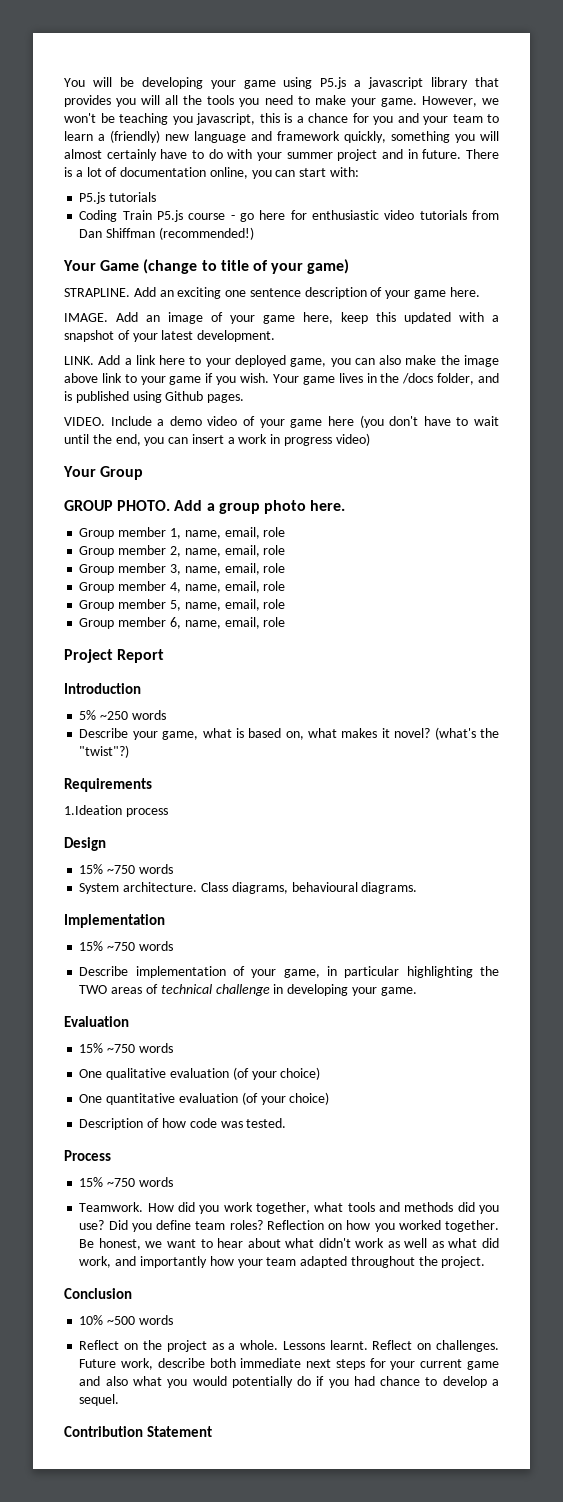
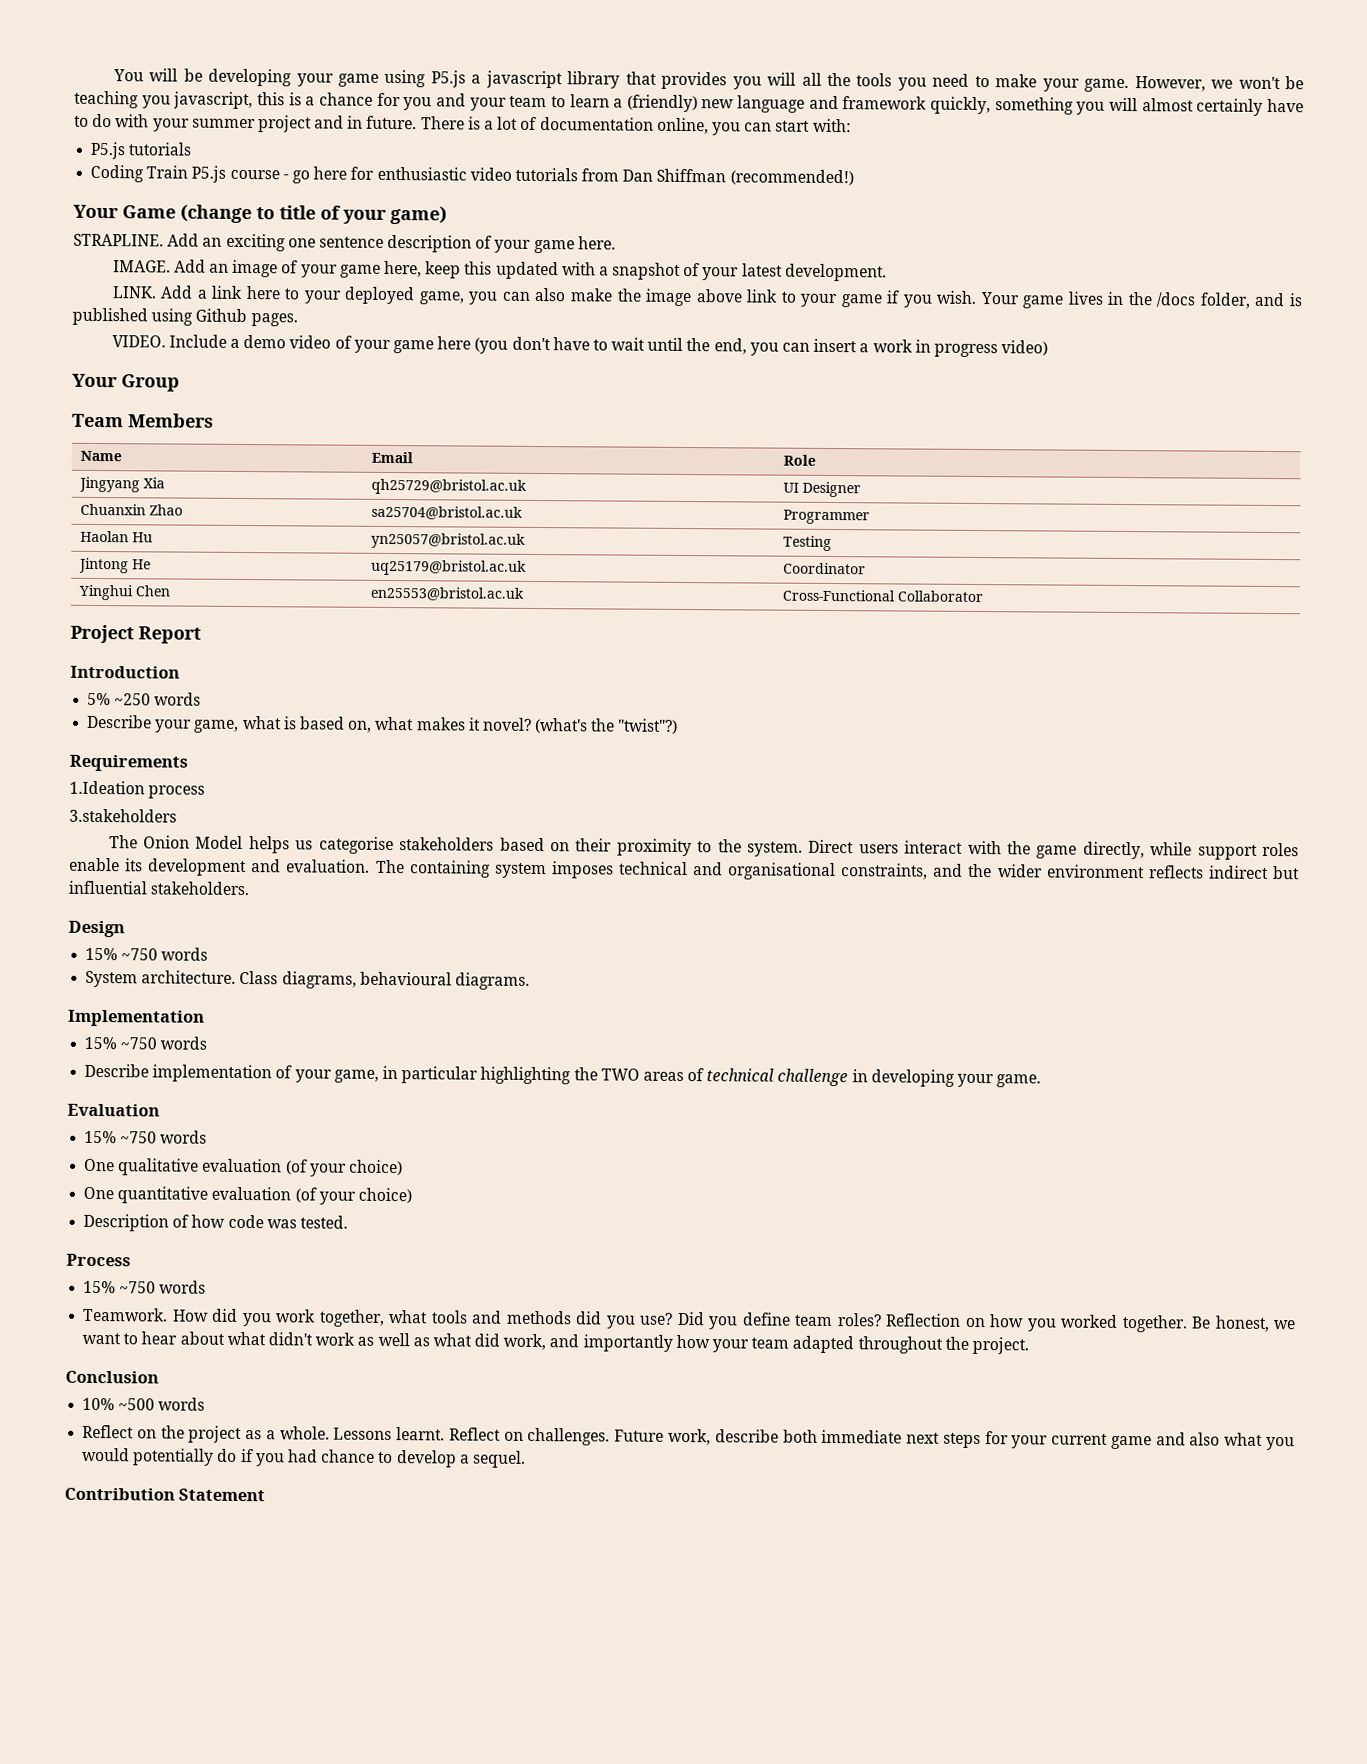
- GROUP PHOTO. Add a group photo here.
- Group member 1, name, email, role
- Group member 2, name, email, role
- Group member 3, name, email, role
- Group member 4, name, email, role
- Group member 5, name, email, role
- Group member 6, name, email, role
+ Team Members
+ Name | Email | Role
+ Jingyang Xia | qh25729@bristol.ac.uk | UI Designer
+ Chuanxin Zhao | sa25704@bristol.ac.uk | Programmer
+ Haolan Hu | yn25057@bristol.ac.uk | Testing
+ Jintong He | uq25179@bristol.ac.uk | Coordinator
+ Yinghui Chen | en25553@bristol.ac.uk | Cross-Functional Collaborator
+ 3.stakeholders
+ The Onion Model helps us categorise stakeholders based on their proximity to the system. Direct users interact with the game directly, while support roles enable its development and evaluation. The containing system imposes technical and organisational constraints, and the wider environment reflects indirect but influential stakeholders.

